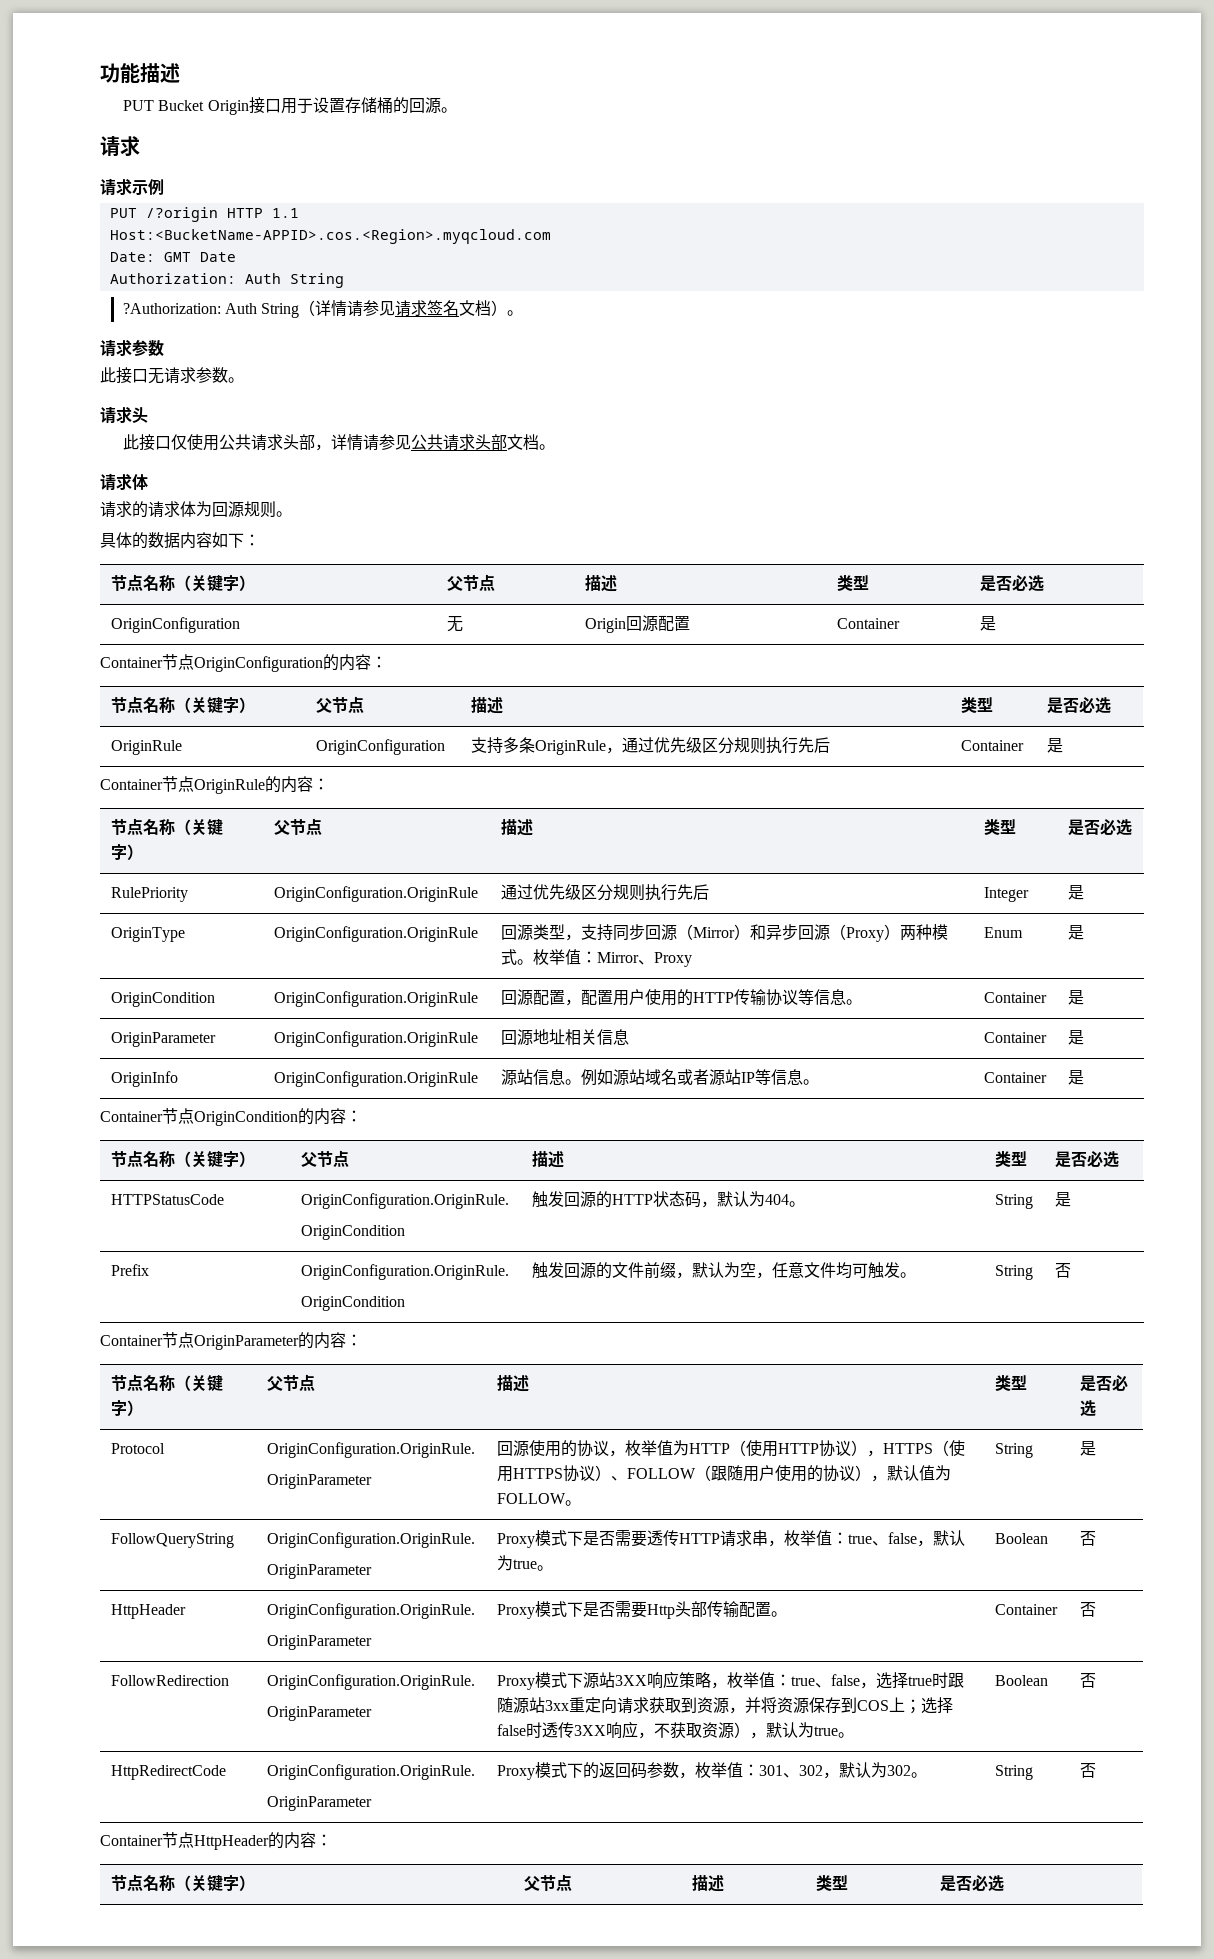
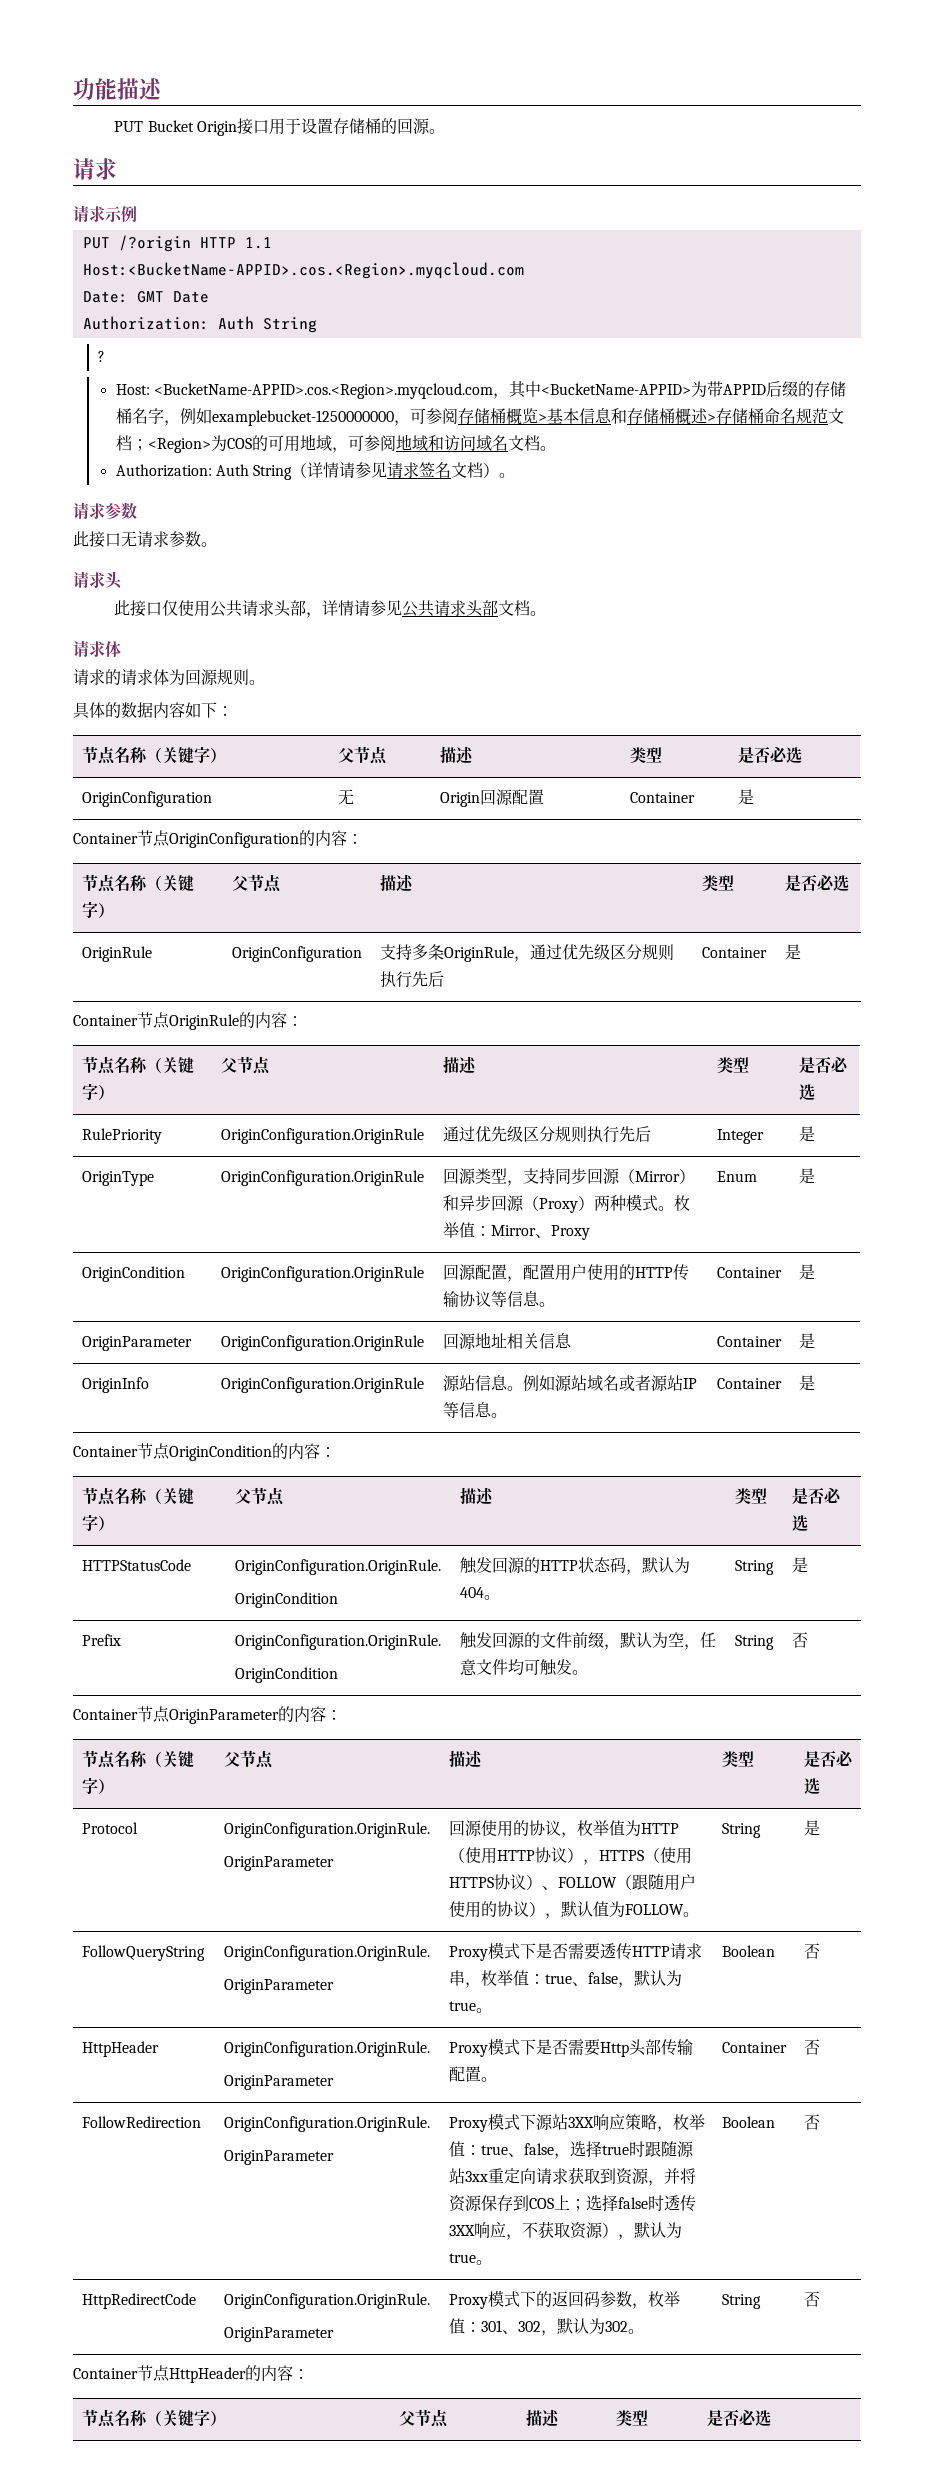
- ?Authorization: Auth String（详情请参见请求签名文档）。
+ ?
+ Host: <BucketName-APPID>.cos.<Region>.myqcloud.com，其中<BucketName-APPID>为带APPID后缀的存储桶名字，例如examplebucket-1250000000，可参阅存储桶概览>基本信息和存储桶概述>存储桶命名规范文档；<Region>为COS的可用地域，可参阅地域和访问域名文档。
+ Authorization: Auth String（详情请参见请求签名文档）。

